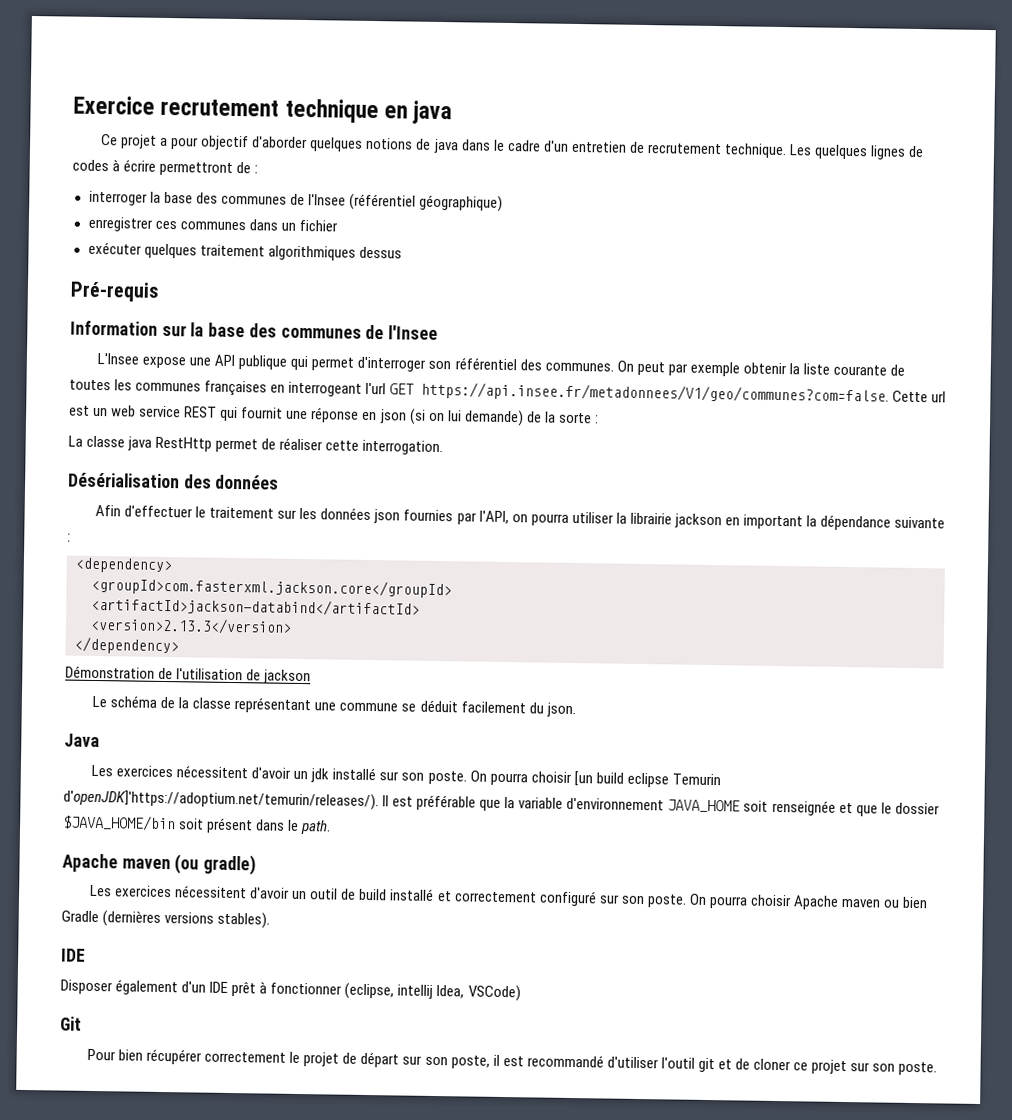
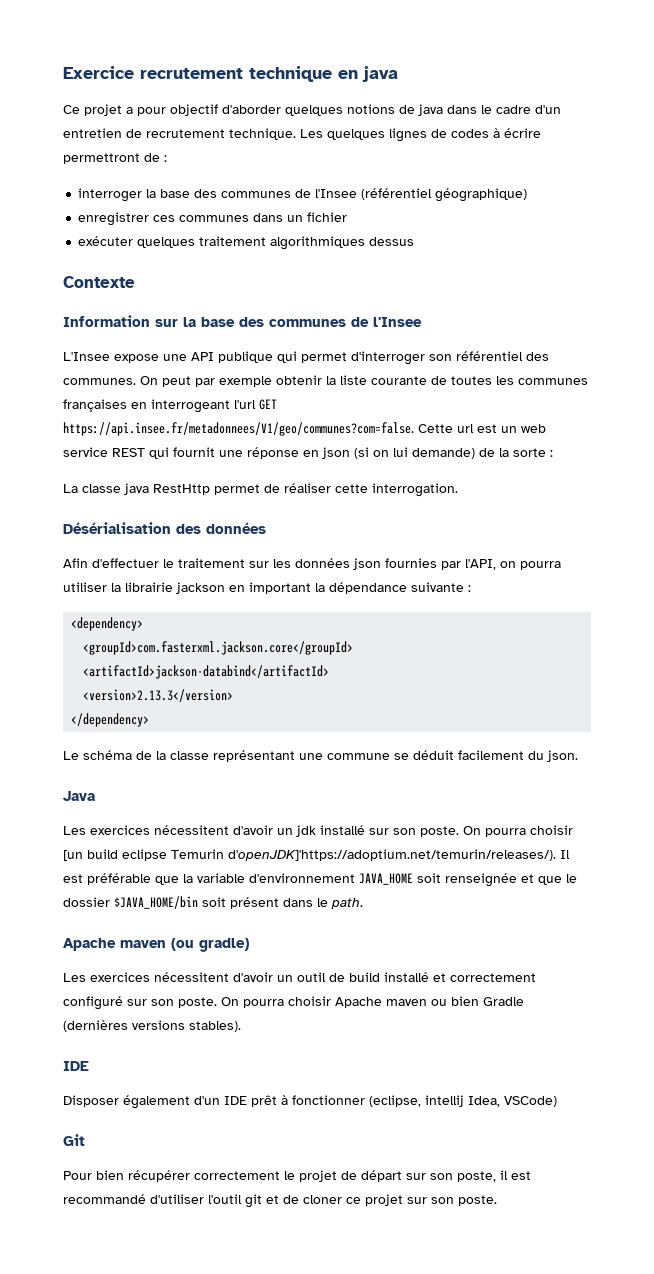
- Pré-requis
+ Contexte
- Démonstration de l'utilisation de jackson

